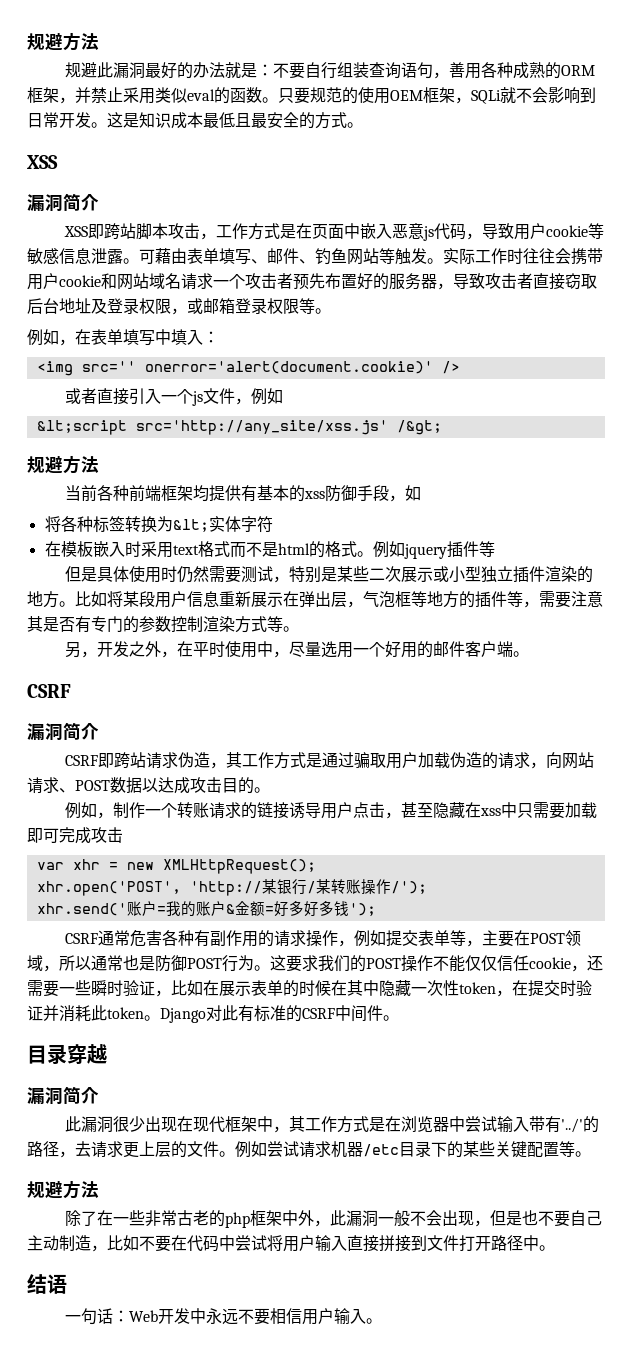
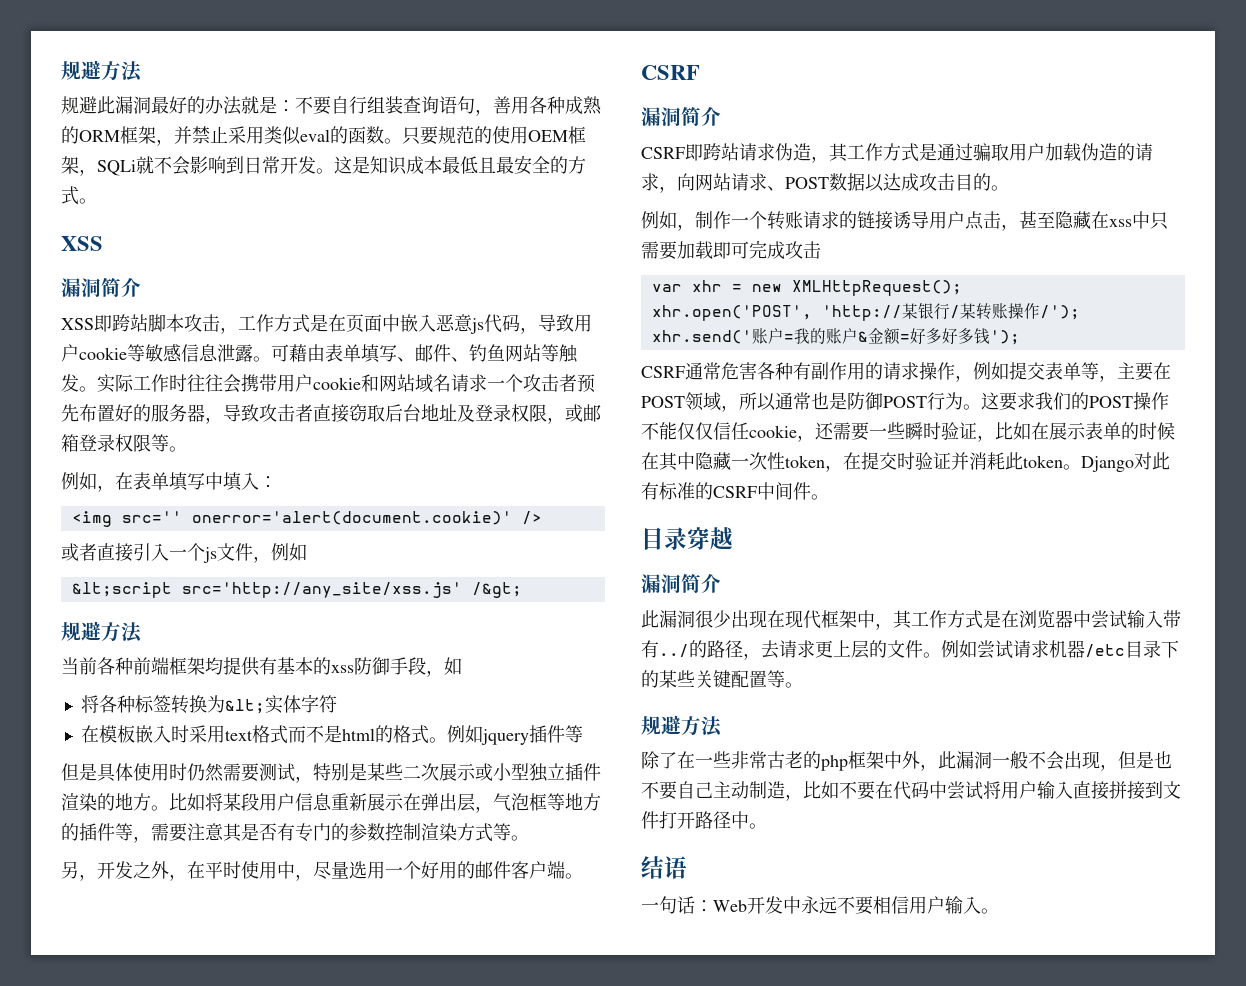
- 此漏洞很少出现在现代框架中，其工作方式是在浏览器中尝试输入带有'../'的路径，去请求更上层的文件。
+ 此漏洞很少出现在现代框架中，其工作方式是在浏览器中尝试输入带有../的路径，去请求更上层的文件。

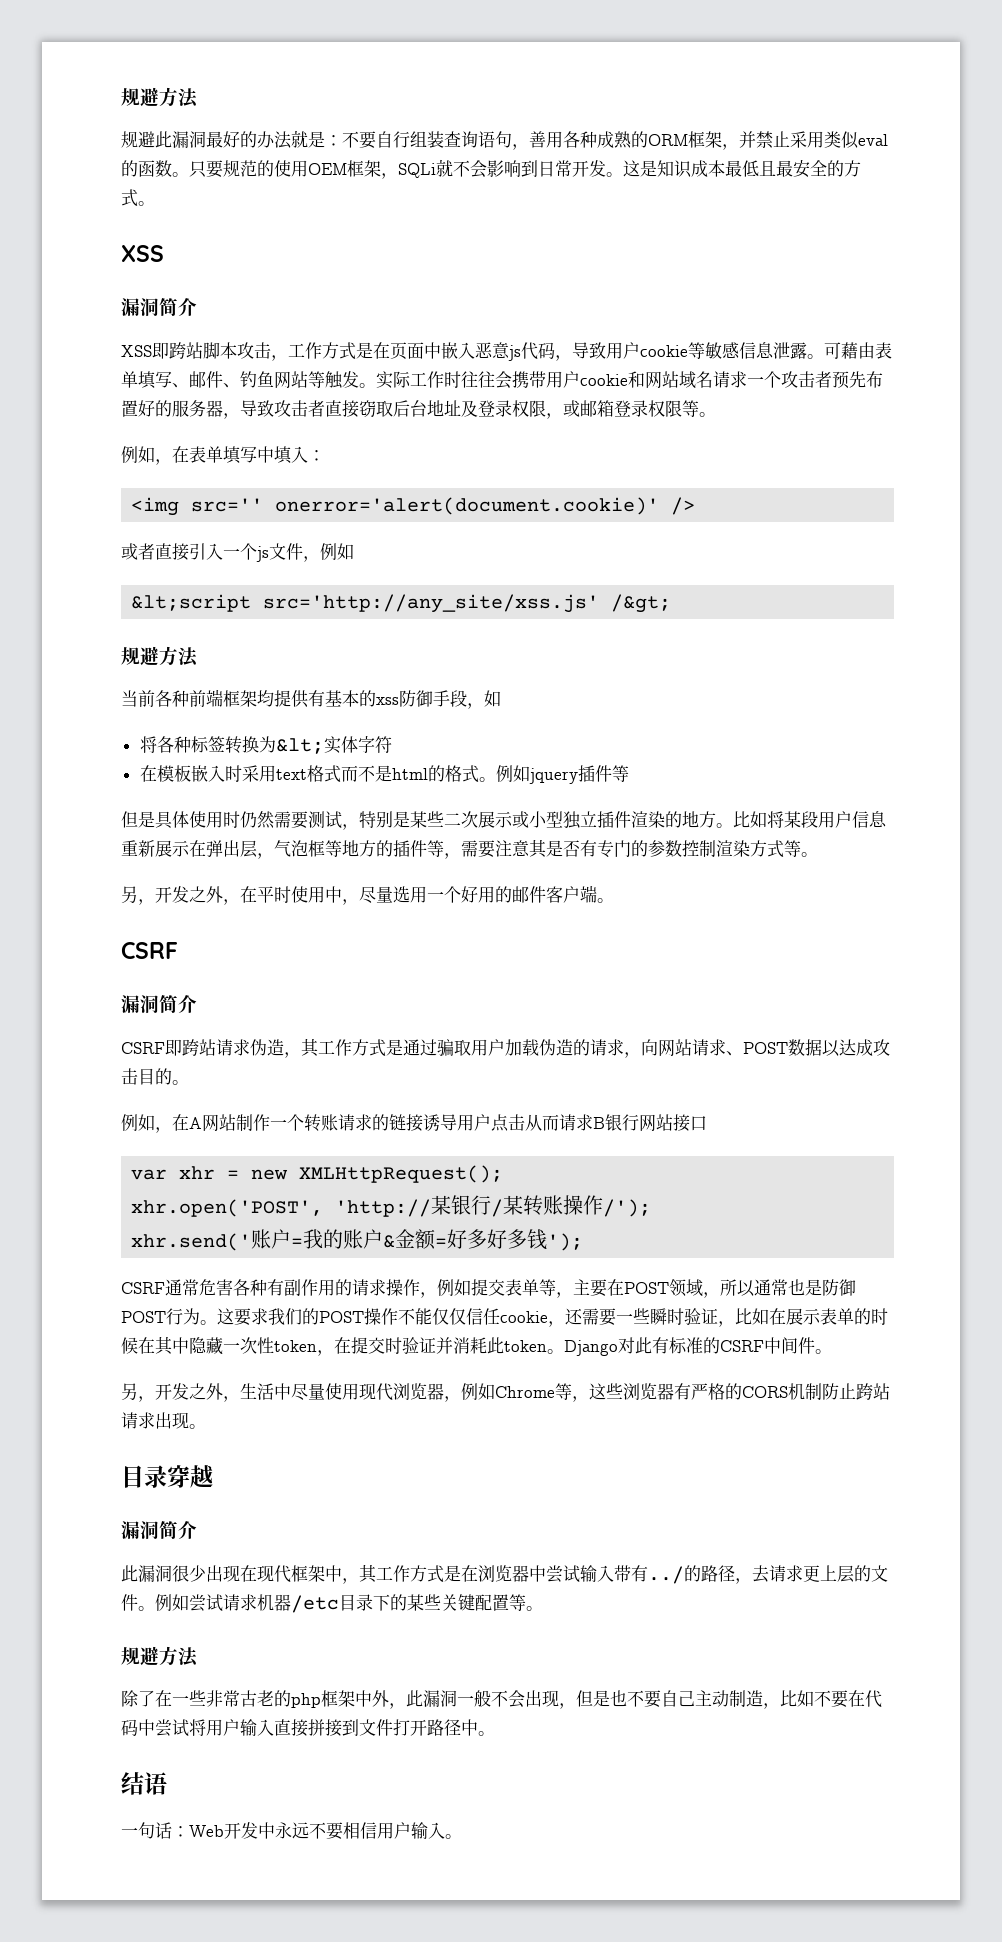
- 例如，制作一个转账请求的链接诱导用户点击，甚至隐藏在xss中只需要加载即可完成攻击
+ 例如，在A网站制作一个转账请求的链接诱导用户点击从而请求B银行网站接口
+ 另，开发之外，生活中尽量使用现代浏览器，例如Chrome等，这些浏览器有严格的CORS机制防止跨站请求出现。

